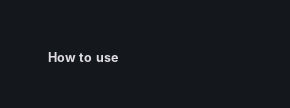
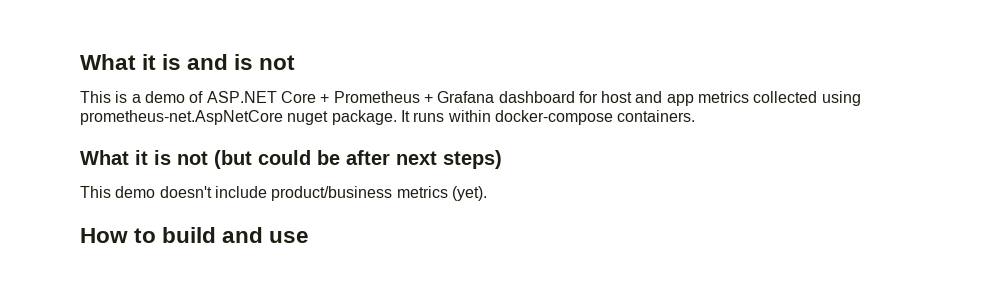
- How to use
+ What it is and is not
+ This is a demo of ASP.NET Core + Prometheus + Grafana dashboard for host and app metrics collected using prometheus-net.AspNetCore nuget package. It runs within docker-compose containers.
+ What it is not (but could be after next steps)
+ This demo doesn't include product/business metrics (yet).
+ How to build and use

